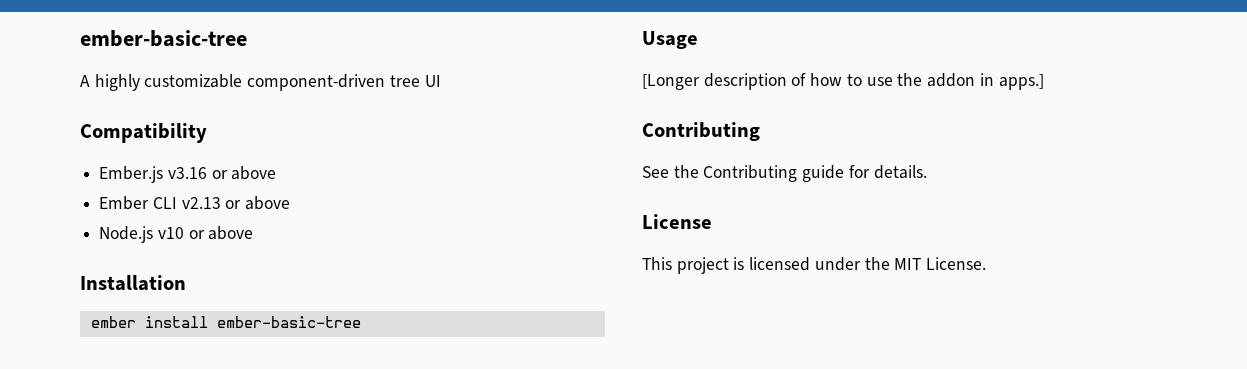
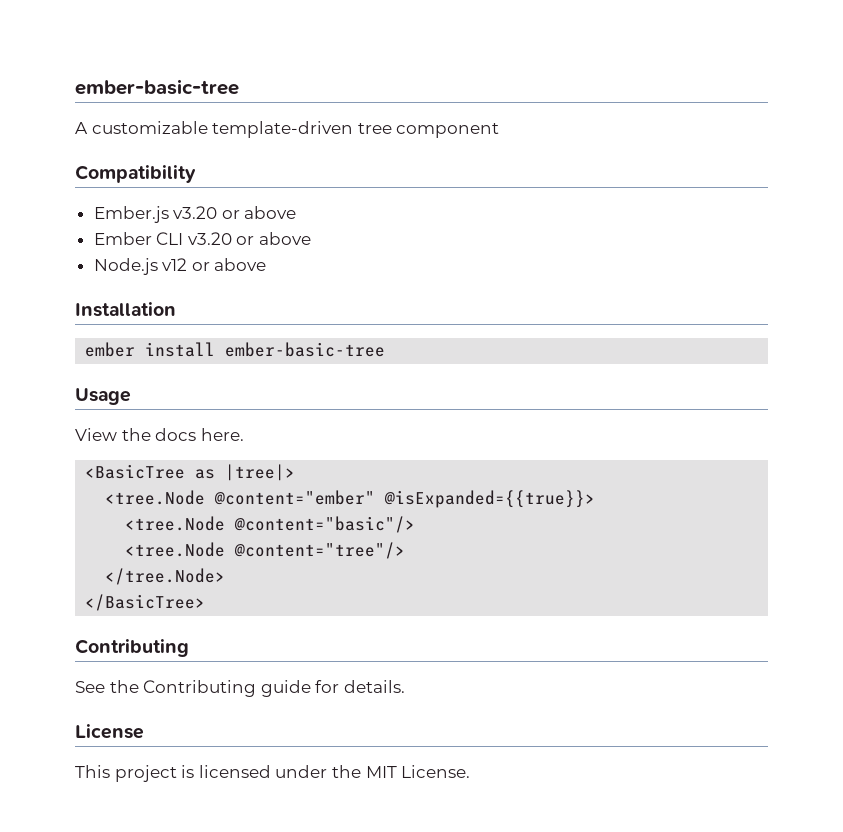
- A highly customizable component-driven tree UI
+ A customizable template-driven tree component
- Ember.js v3.16 or above
+ Ember.js v3.20 or above
- Ember CLI v2.13 or above
+ Ember CLI v3.20 or above
- Node.js v10 or above
+ Node.js v12 or above
- [Longer description of how to use the addon in apps.]
+ View the docs here.
+ <BasicTree as |tree|>
+ <tree.Node @content="ember" @isExpanded={{true}}>
+ <tree.Node @content="basic"/>
+ <tree.Node @content="tree"/>
+ </tree.Node>
+ </BasicTree>

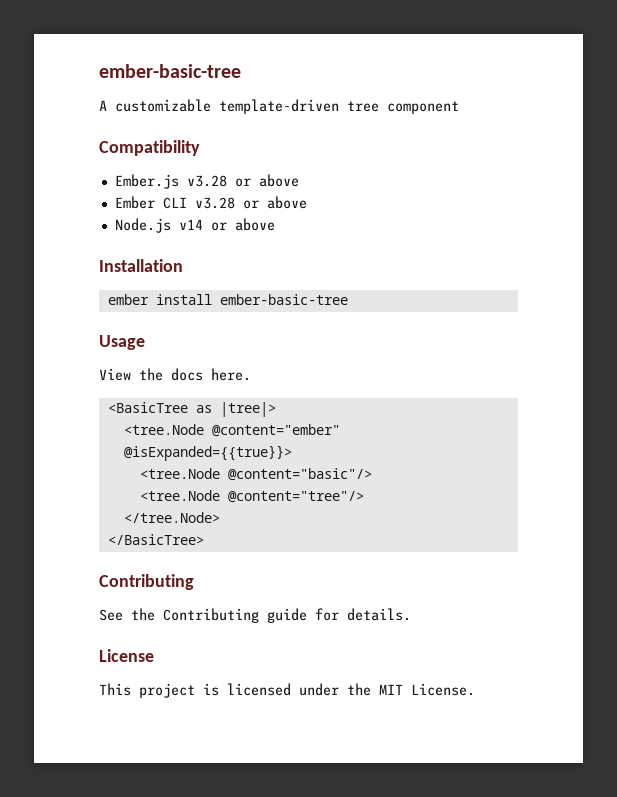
- Ember.js v3.20 or above
+ Ember.js v3.28 or above
- Ember CLI v3.20 or above
+ Ember CLI v3.28 or above
- Node.js v12 or above
+ Node.js v14 or above

